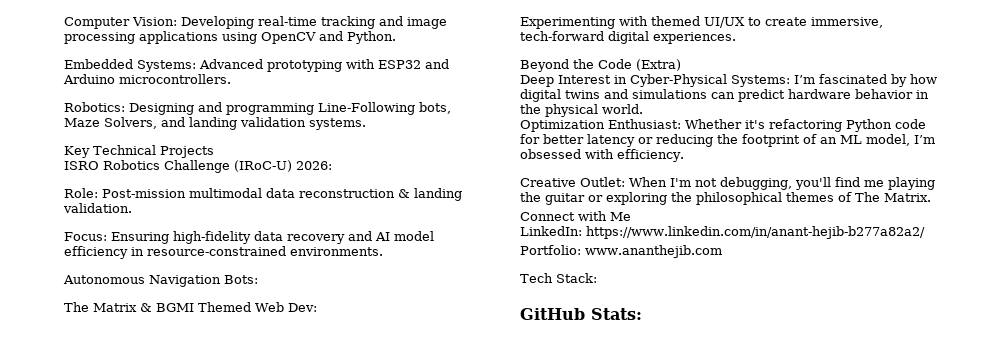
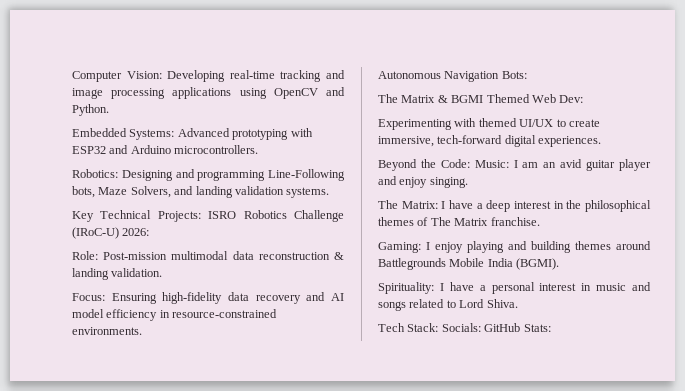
- Key Technical Projects
- ISRO Robotics Challenge (IRoC-U) 2026:
+ Key Technical Projects: ISRO Robotics Challenge (IRoC-U) 2026:
- Beyond the Code (Extra)
- Deep Interest in Cyber-Physical Systems: I’m fascinated by how digital twins and simulations can predict hardware behavior in the physical world.
- Optimization Enthusiast: Whether it's refactoring Python code for better latency or reducing the footprint of an ML model, I’m obsessed with efficiency.
- Creative Outlet: When I'm not debugging, you'll find me playing the guitar or exploring the philosophical themes of The Matrix.
- Connect with Me
- LinkedIn: https://www.linkedin.com/in/anant-hejib-b277a82a2/
- Portfolio: www.ananthejib.com
+ Beyond the Code: Music: I am an avid guitar player and enjoy singing.
+ The Matrix: I have a deep interest in the philosophical themes of The Matrix franchise.
+ Gaming: I enjoy playing and building themes around Battlegrounds Mobile India (BGMI).
+ Spirituality: I have a personal interest in music and songs related to Lord Shiva.
- Tech Stack:
- GitHub Stats:
+ Tech Stack: Socials: GitHub Stats:

